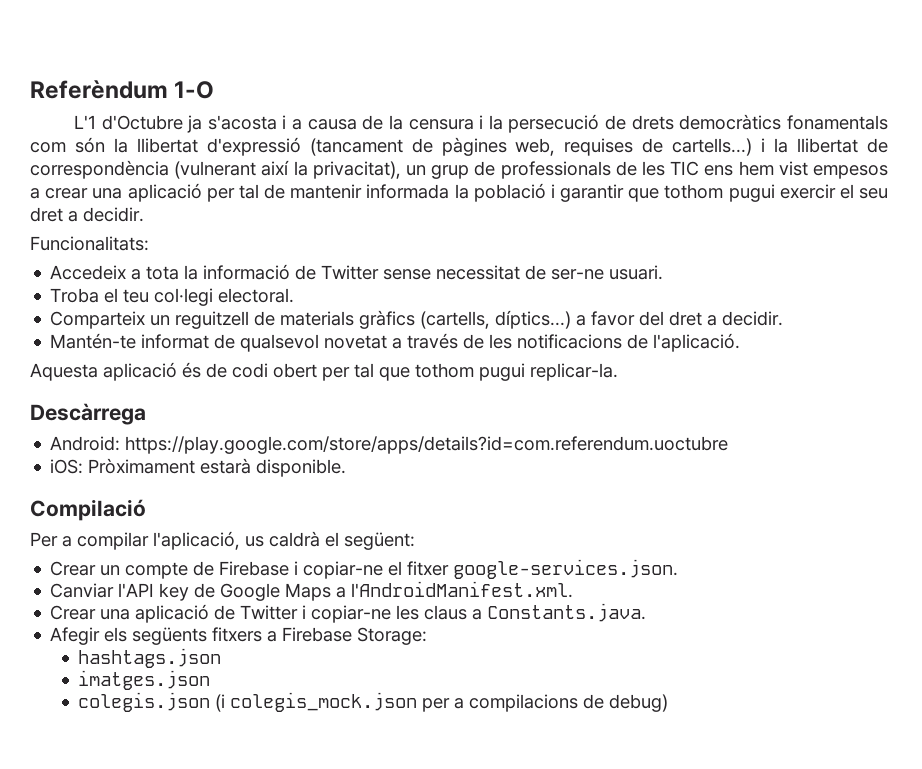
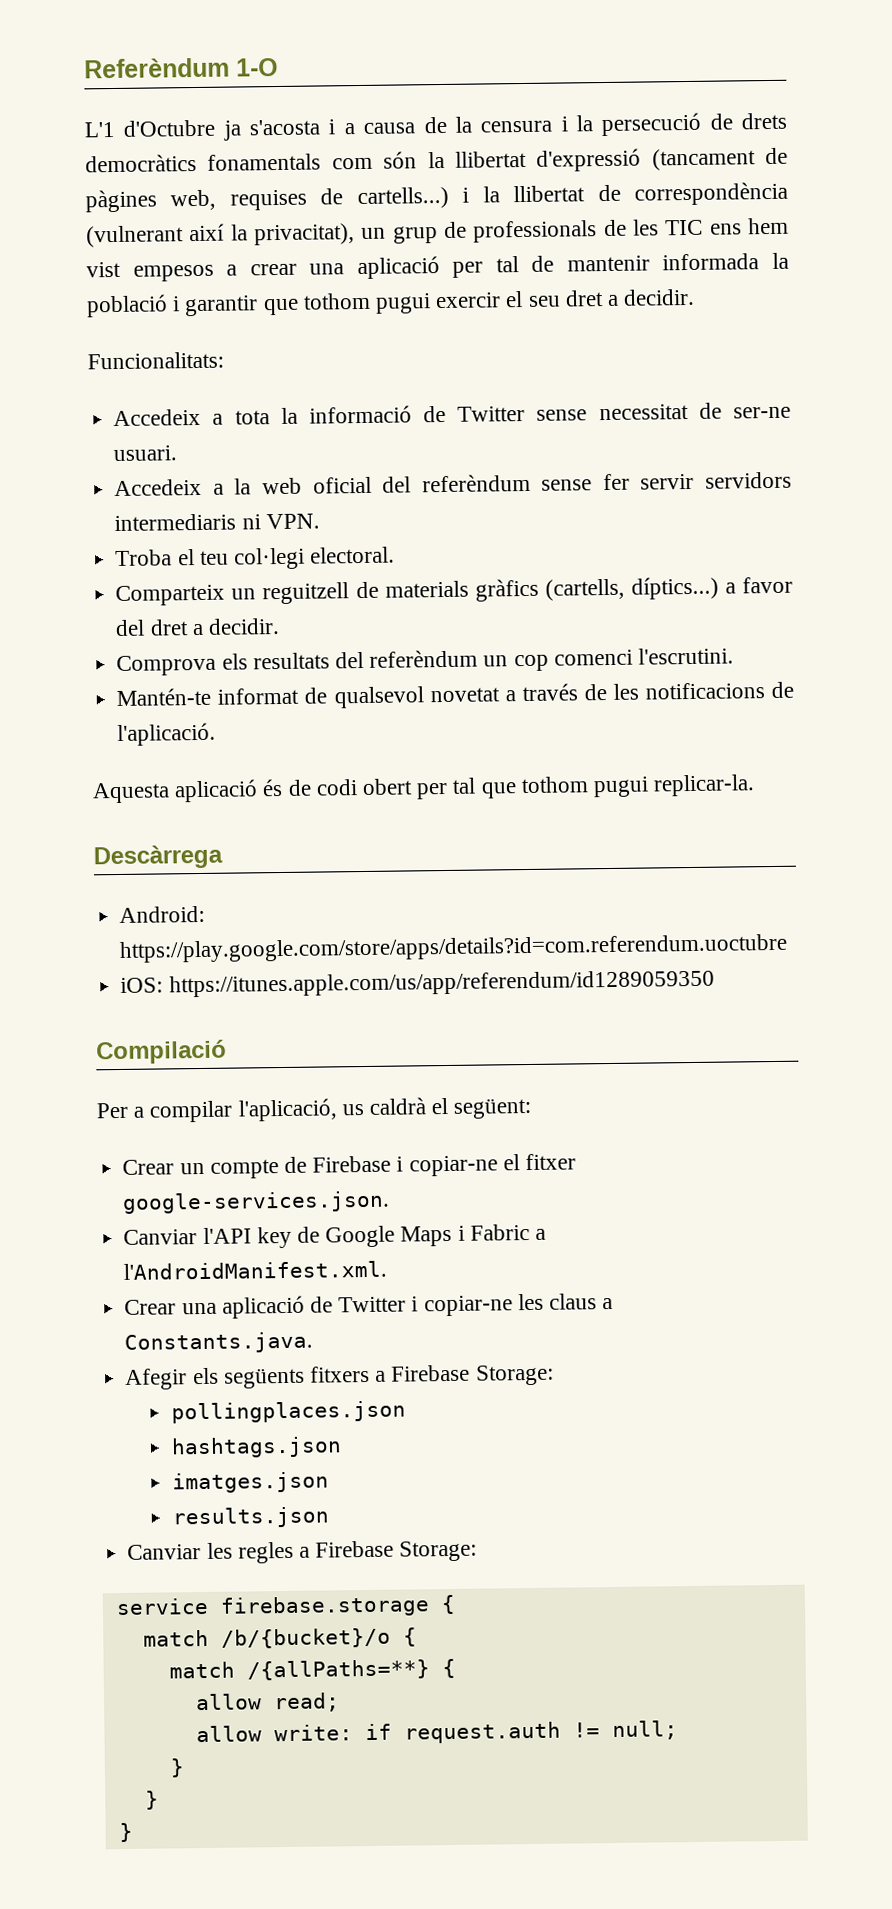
+ Accedeix a la web oficial del referèndum sense fer servir servidors intermediaris ni VPN.
+ Comprova els resultats del referèndum un cop comenci l'escrutini.
- iOS: Pròximament estarà disponible.
+ iOS: https://itunes.apple.com/us/app/referendum/id1289059350
- Canviar l'API key de Google Maps a l'AndroidManifest.xml.
+ Canviar l'API key de Google Maps i Fabric a l'AndroidManifest.xml.
+ pollingplaces.json
- colegis.json (i colegis_mock.json per a compilacions de debug)
+ results.json
+ Canviar les regles a Firebase Storage:
+ service firebase.storage {
+ match /b/{bucket}/o {
+ match /{allPaths=**} {
+ allow read;
+ allow write: if request.auth != null;
+ }
+ }
+ }

